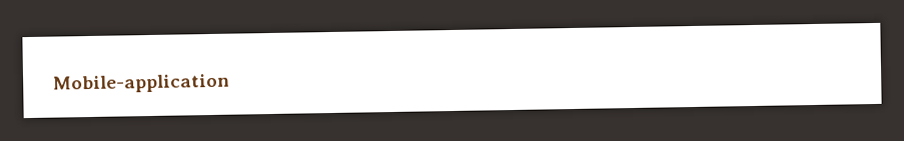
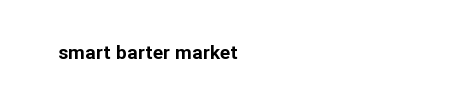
- Mobile-application
+ smart barter market

